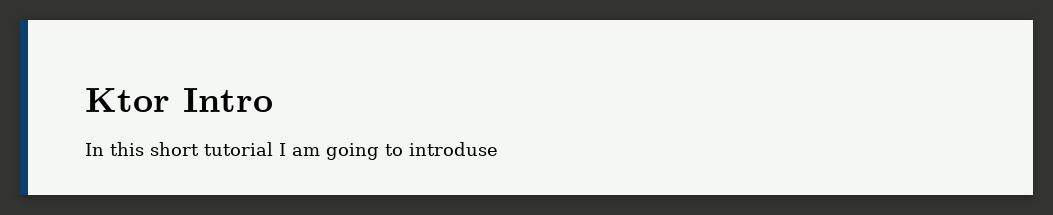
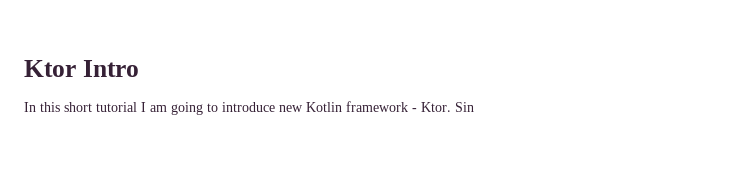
- In this short tutorial I am going to introduse
+ In this short tutorial I am going to introduce new Kotlin framework - Ktor. Sin

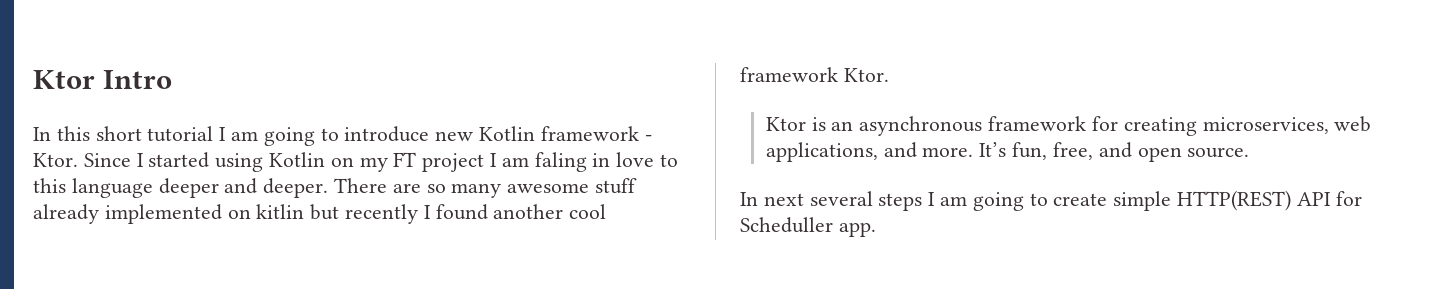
- Sin
+ Since I started using Kotlin on my FT project I am faling in love to this language deeper and deeper. There are so many awesome stuff already implemented on kitlin but recently I found another cool framework Ktor.
+ Ktor is an asynchronous framework for creating microservices, web applications, and more. It’s fun, free, and open source.
+ In next several steps I am going to create simple HTTP(REST) API for Scheduller app.

